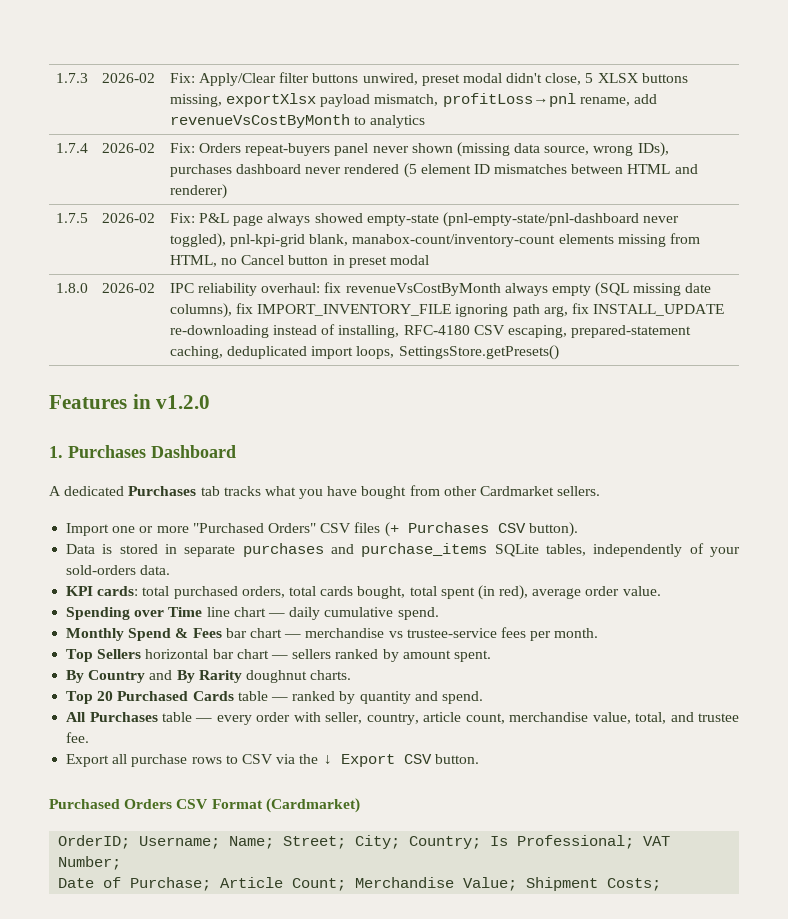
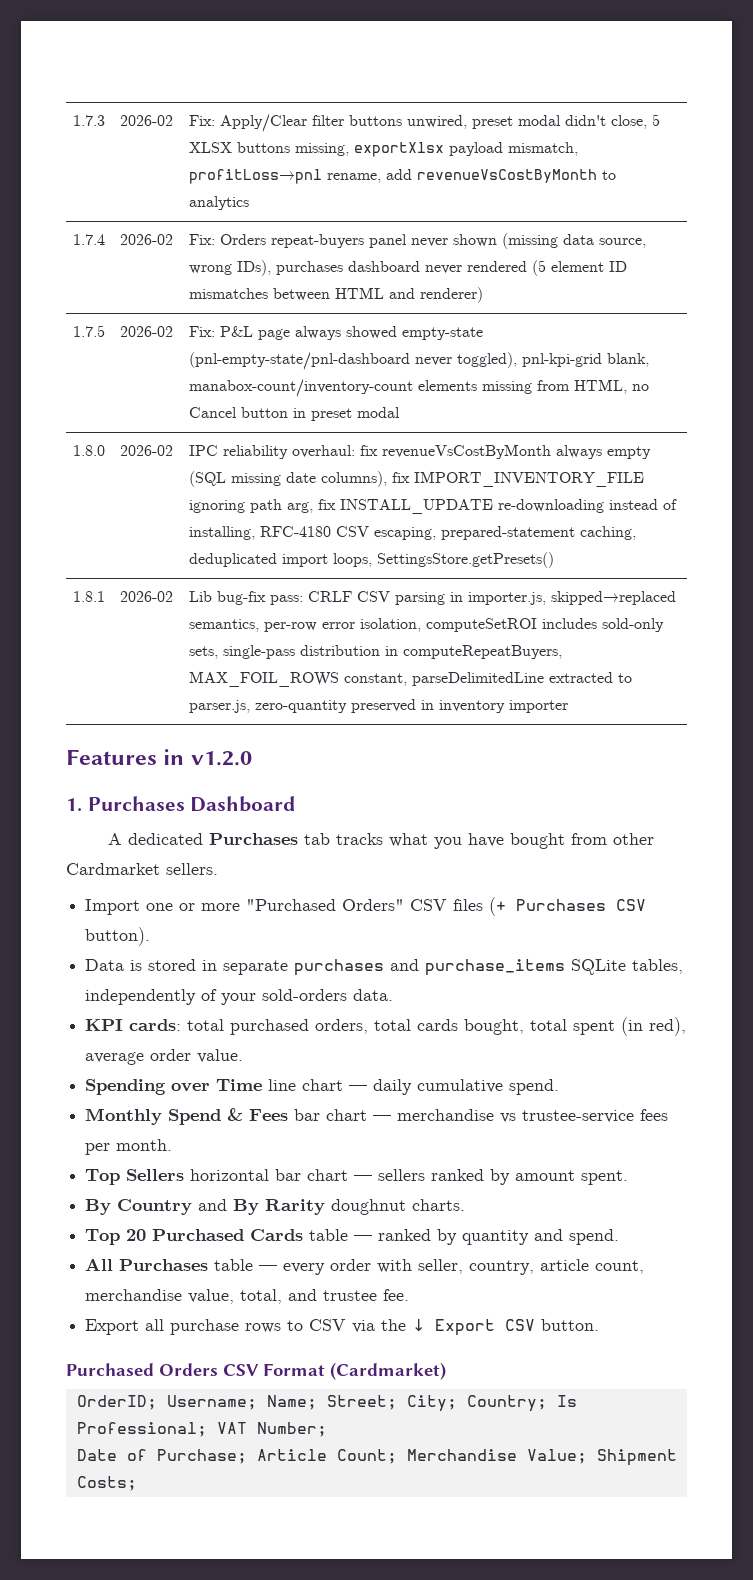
+ 1.8.1 | 2026‑02 | Lib bug-fix pass: CRLF CSV parsing in importer.js, skipped→replaced semantics, per-row error isolation, computeSetROI includes sold-only sets, single-pass distribution in computeRepeatBuyers, MAX_FOIL_ROWS constant, parseDelimitedLine extracted to parser.js, zero-quantity preserved in inventory importer

